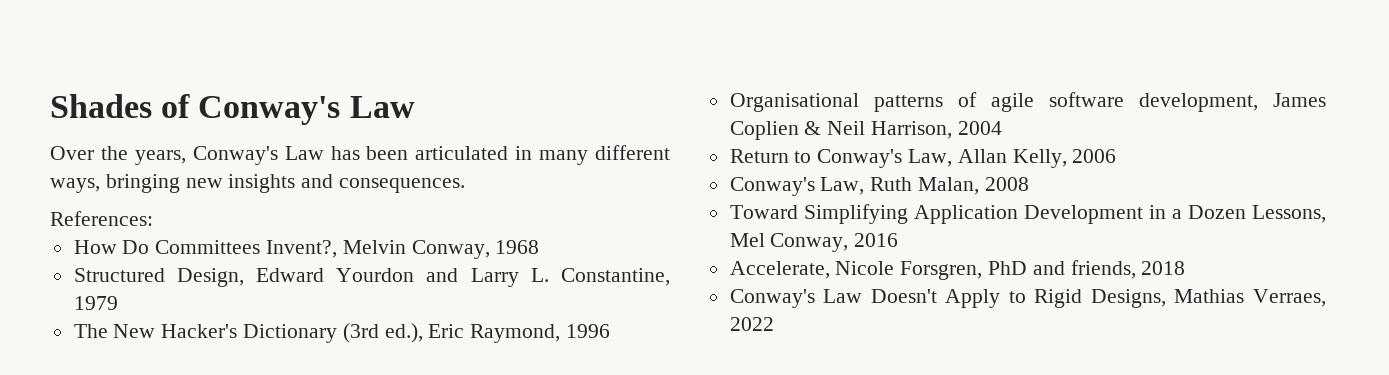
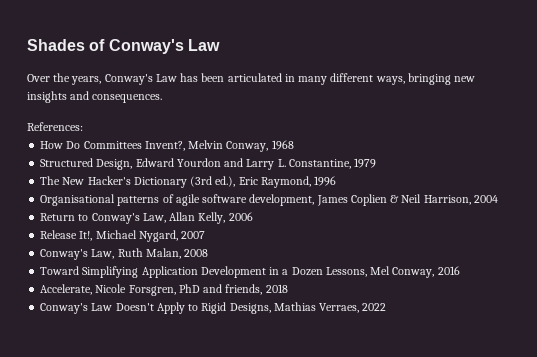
+ Release It!, Michael Nygard, 2007

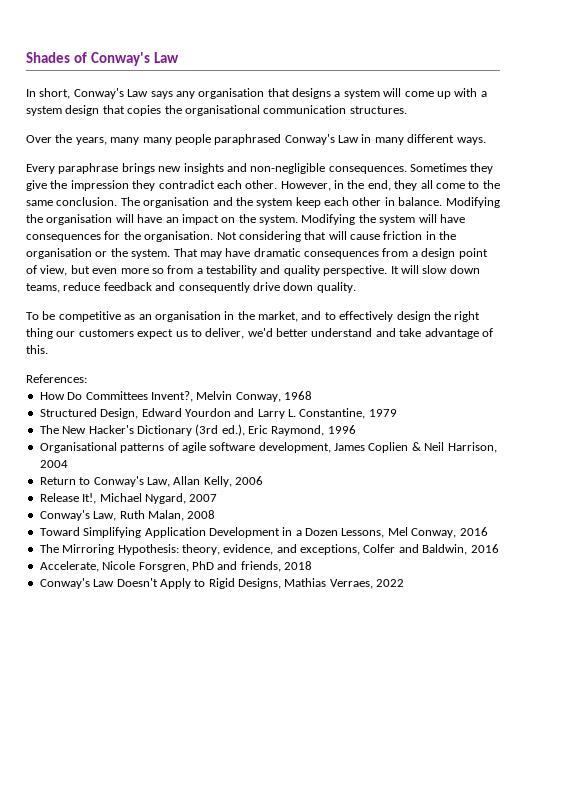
- Over the years, Conway's Law has been articulated in many different ways, bringing new insights and consequences.
+ In short, Conway's Law says any organisation that designs a system will come up with a system design that copies the organisational communication structures.
+ Over the years, many many people paraphrased Conway's Law in many different ways.
+ Every paraphrase brings new insights and non-negligible consequences. Sometimes they give the impression they contradict each other. However, in the end, they all come to the same conclusion. The organisation and the system keep each other in balance. Modifying the organisation will have an impact on the system. Modifying the system will have consequences for the organisation. Not considering that will cause friction in the organisation or the system. That may have dramatic consequences from a design point of view, but even more so from a testability and quality perspective. It will slow down teams, reduce feedback and consequently drive down quality.
+ To be competitive as an organisation in the market, and to effectively design the right thing our customers expect us to deliver, we'd better understand and take advantage of this.
+ The Mirroring Hypothesis: theory, evidence, and exceptions, Colfer and Baldwin, 2016

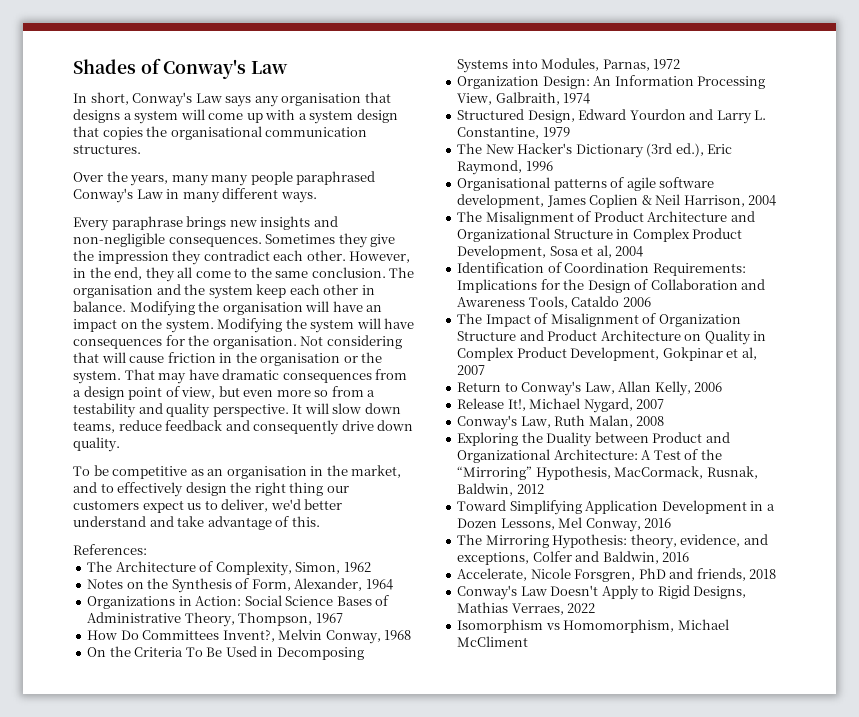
+ The Architecture of Complexity, Simon, 1962
+ Notes on the Synthesis of Form, Alexander, 1964
+ Organizations in Action: Social Science Bases of Administrative Theory, Thompson, 1967
+ On the Criteria To Be Used in Decomposing Systems into Modules, Parnas, 1972
+ Organization Design: An Information Processing View, Galbraith, 1974
+ The Misalignment of Product Architecture and Organizational Structure in Complex Product Development, Sosa et al, 2004
+ Identification of Coordination Requirements: Implications for the Design of Collaboration and Awareness Tools, Cataldo 2006
+ The Impact of Misalignment of Organization Structure and Product Architecture on Quality in Complex Product Development, Gokpinar et al, 2007
+ Exploring the Duality between Product and Organizational Architecture: A Test of the “Mirroring” Hypothesis, MacCormack, Rusnak, Baldwin, 2012
+ Isomorphism vs Homomorphism, Michael McCliment

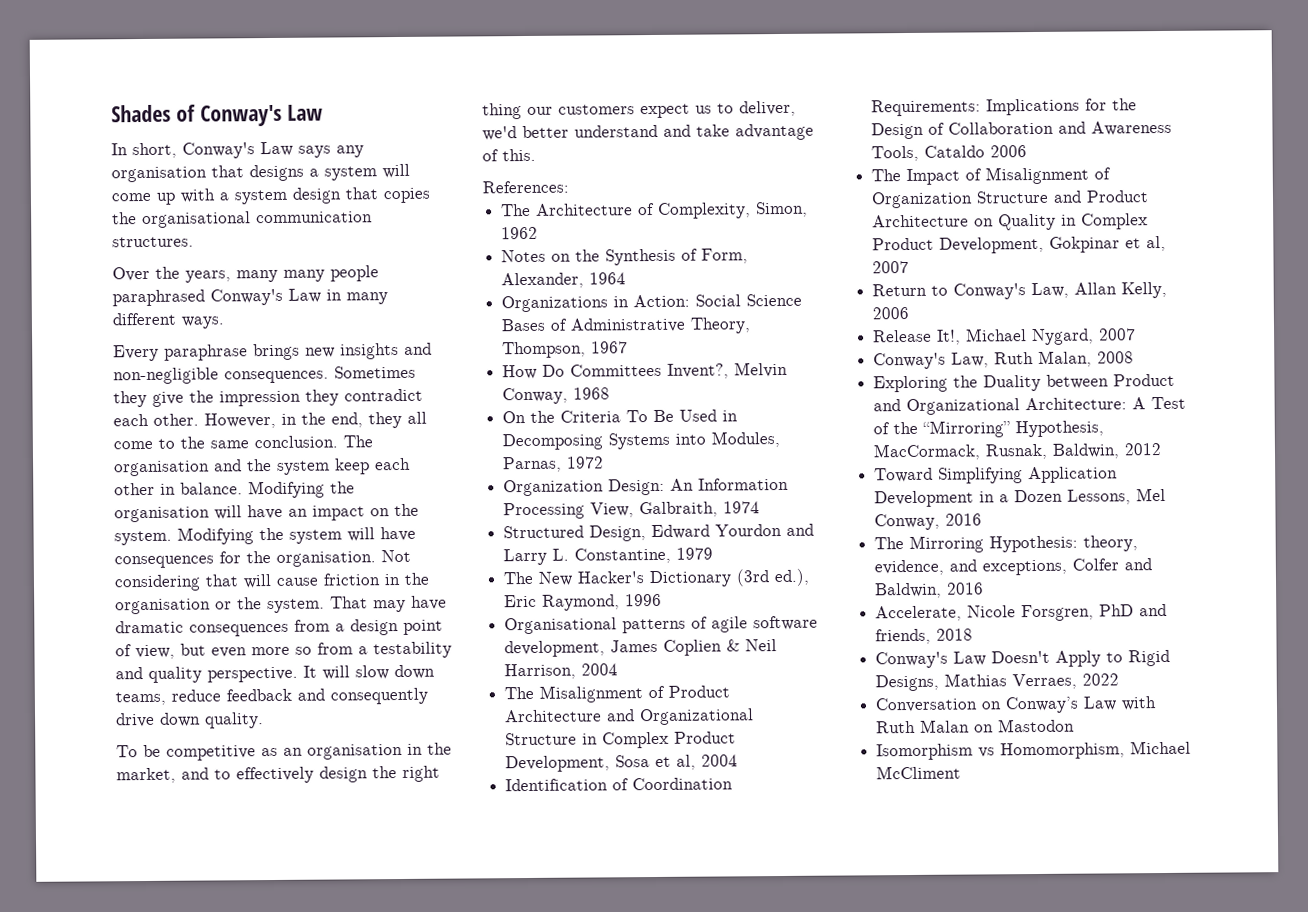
+ Conversation on Conway’s Law with Ruth Malan on Mastodon

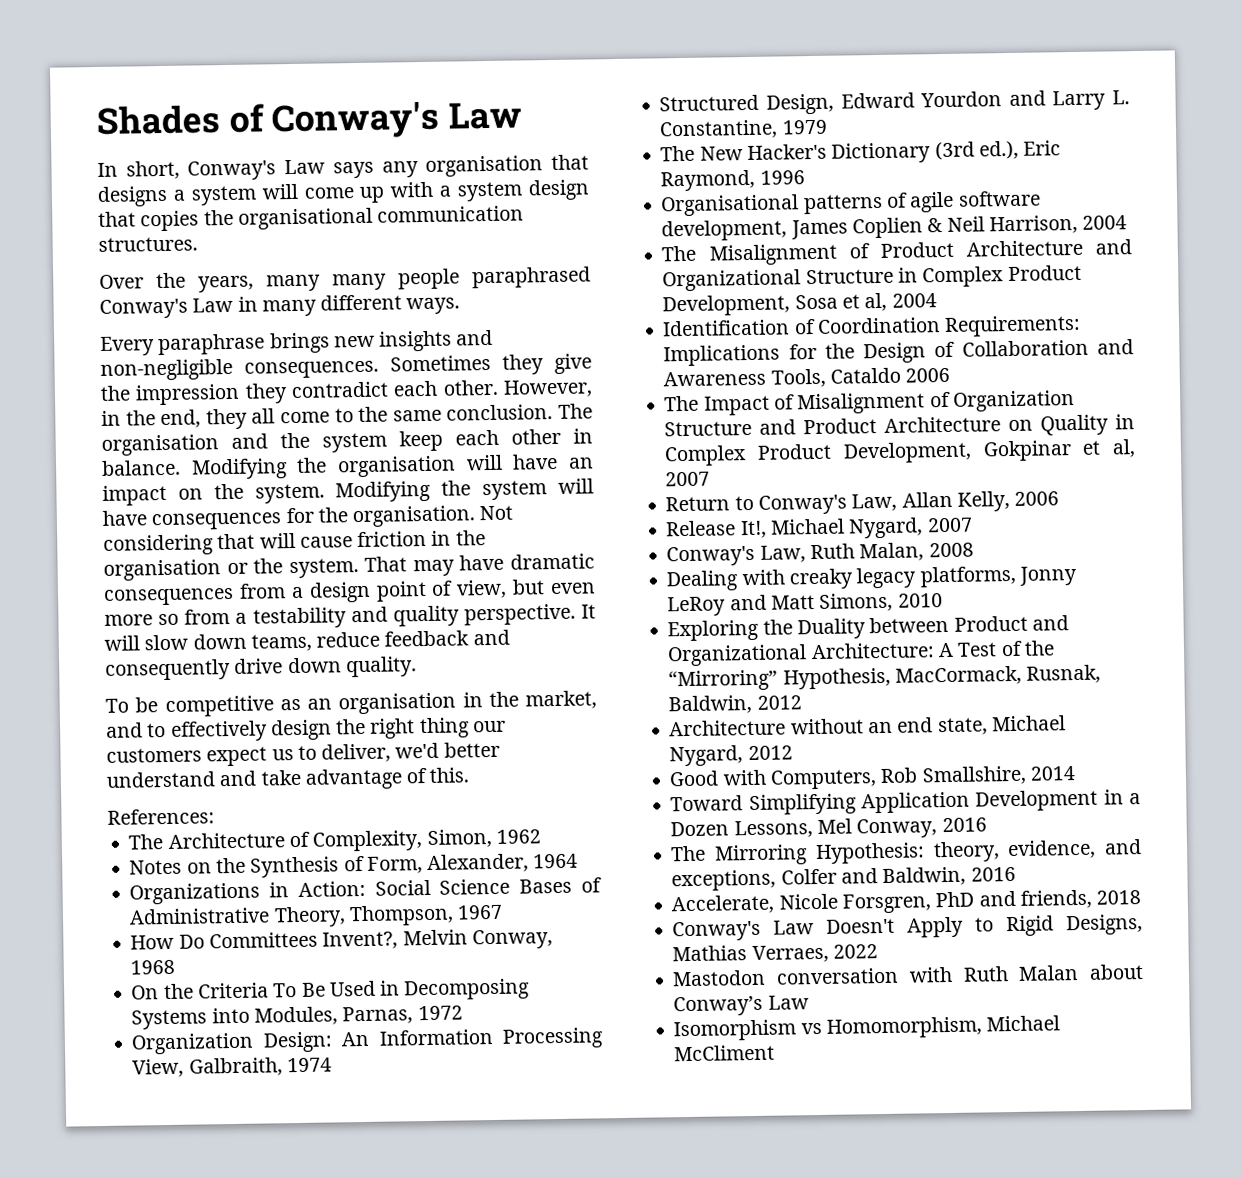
+ Dealing with creaky legacy platforms, Jonny LeRoy and Matt Simons, 2010
+ Architecture without an end state, Michael Nygard, 2012
+ Good with Computers, Rob Smallshire, 2014
- Conversation on Conway’s Law with Ruth Malan on Mastodon
+ Mastodon conversation with Ruth Malan about Conway’s Law

